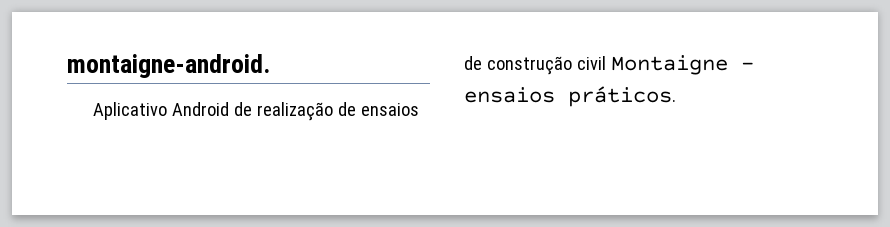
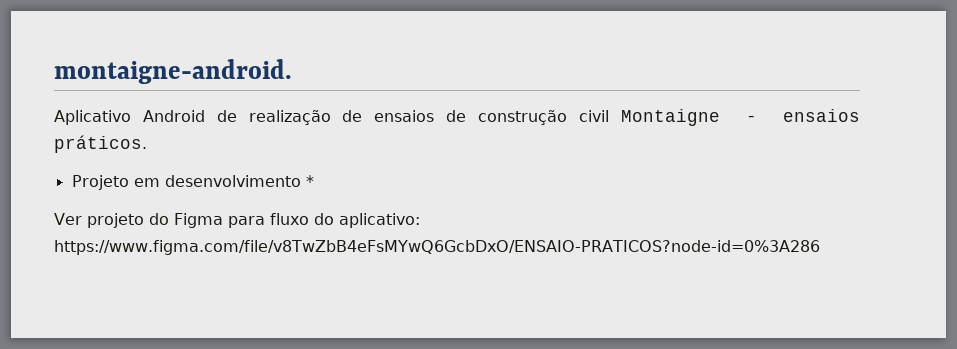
+ Projeto em desenvolvimento *
+ Ver projeto do Figma para fluxo do aplicativo: https://www.figma.com/file/v8TwZbB4eFsMYwQ6GcbDxO/ENSAIO-PRATICOS?node-id=0%3A286

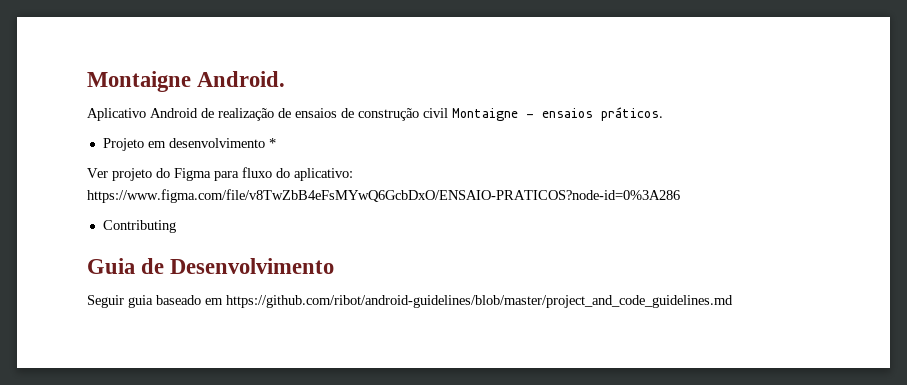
- montaigne-android.
+ Montaigne Android.
+ Contributing
+ Guia de Desenvolvimento
+ Seguir guia baseado em https://github.com/ribot/android-guidelines/blob/master/project_and_code_guidelines.md

